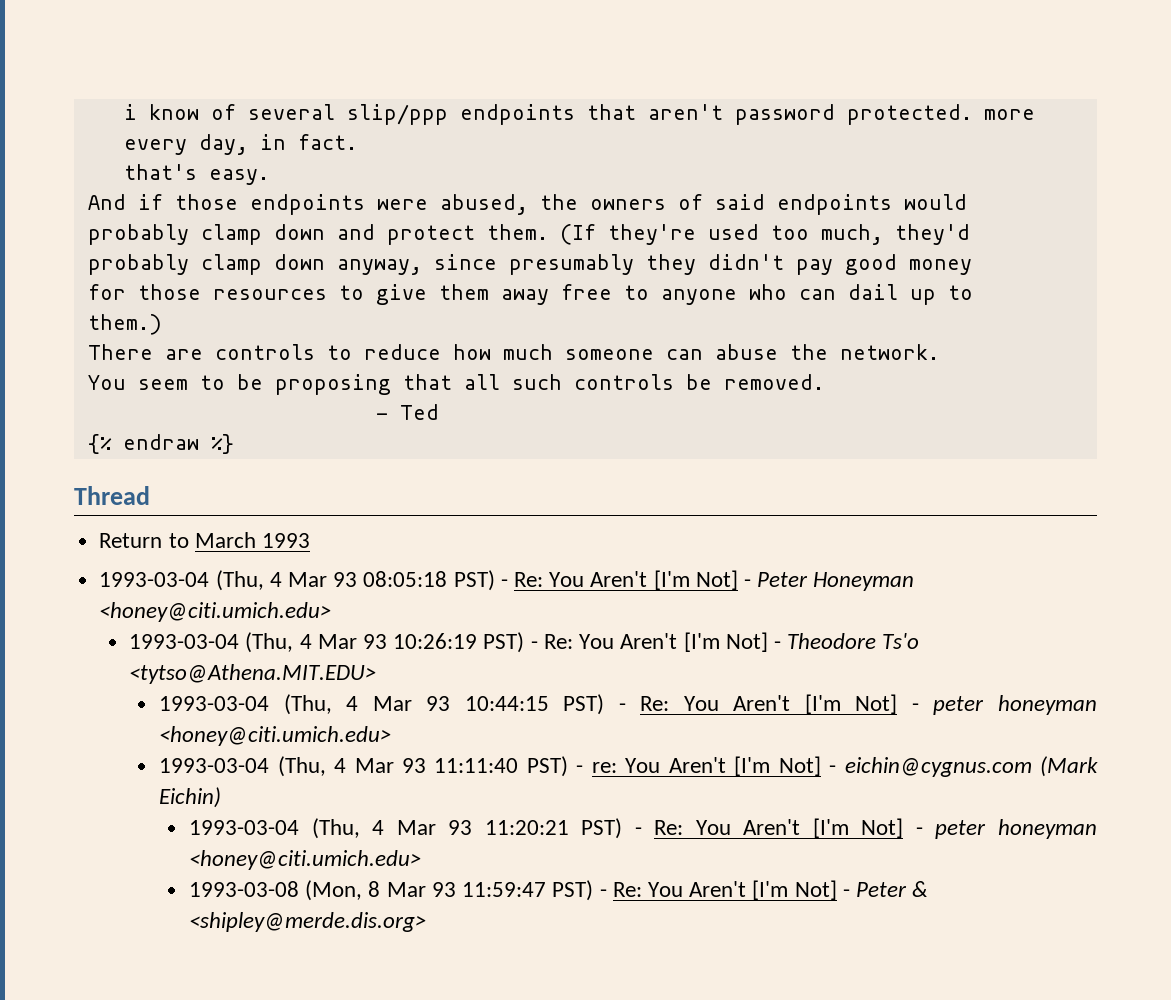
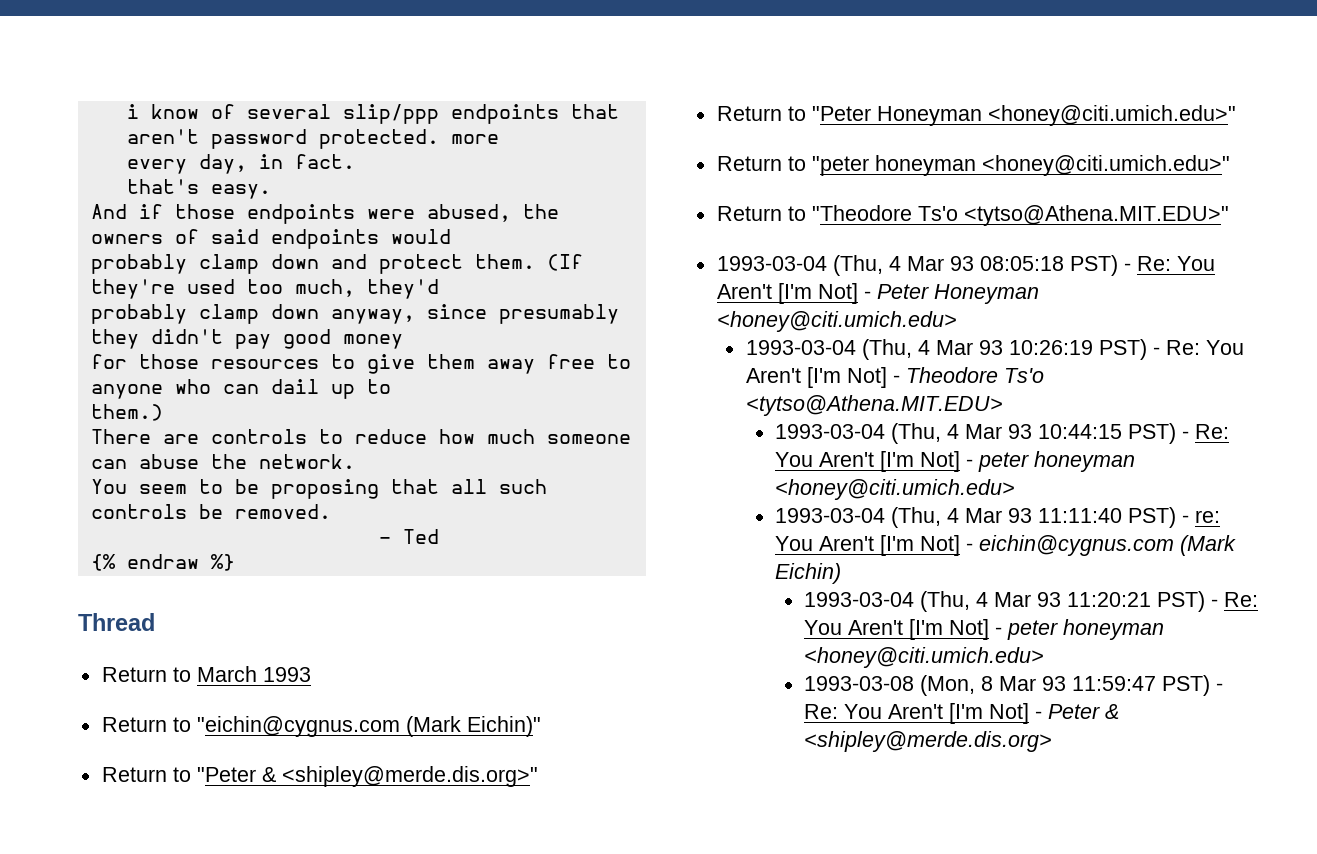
+ Return to "eichin@cygnus.com (Mark Eichin)"
+ Return to "Peter & <shipley@merde.dis.org>"
+ Return to "Peter Honeyman <honey@citi.umich.edu>"
+ Return to "peter honeyman <honey@citi.umich.edu>"
+ Return to "Theodore Ts'o <tytso@Athena.MIT.EDU>"

